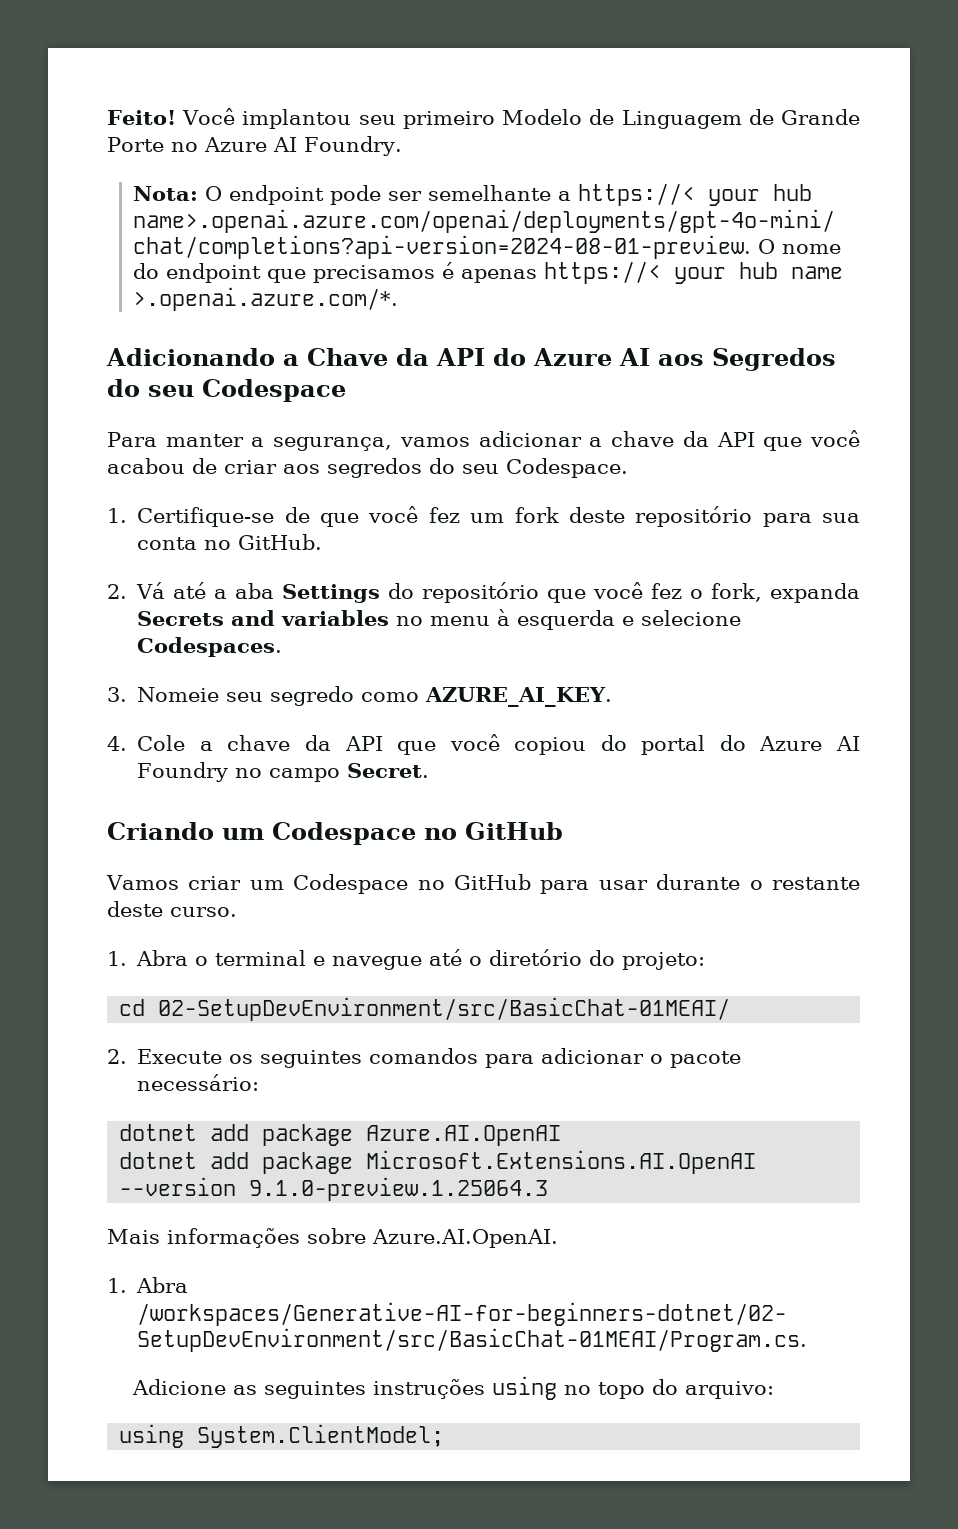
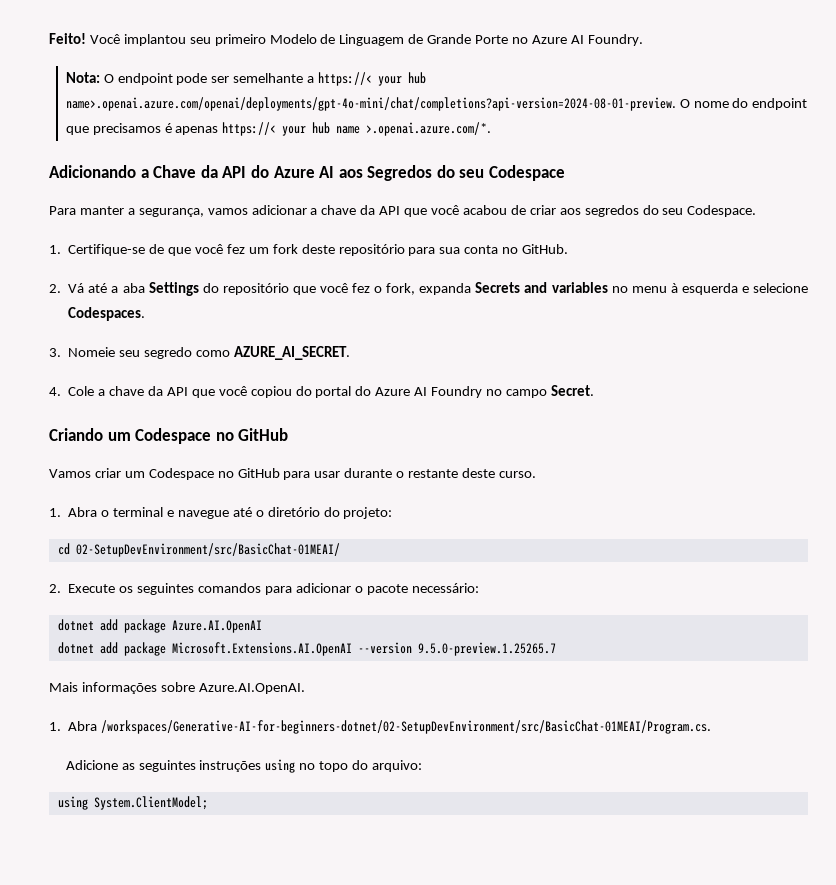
- 3. Nomeie seu segredo como AZURE_AI_KEY.
+ 3. Nomeie seu segredo como AZURE_AI_SECRET.
- dotnet add package Microsoft.Extensions.AI.OpenAI --version 9.1.0-preview.1.25064.3
+ dotnet add package Microsoft.Extensions.AI.OpenAI --version 9.5.0-preview.1.25265.7

